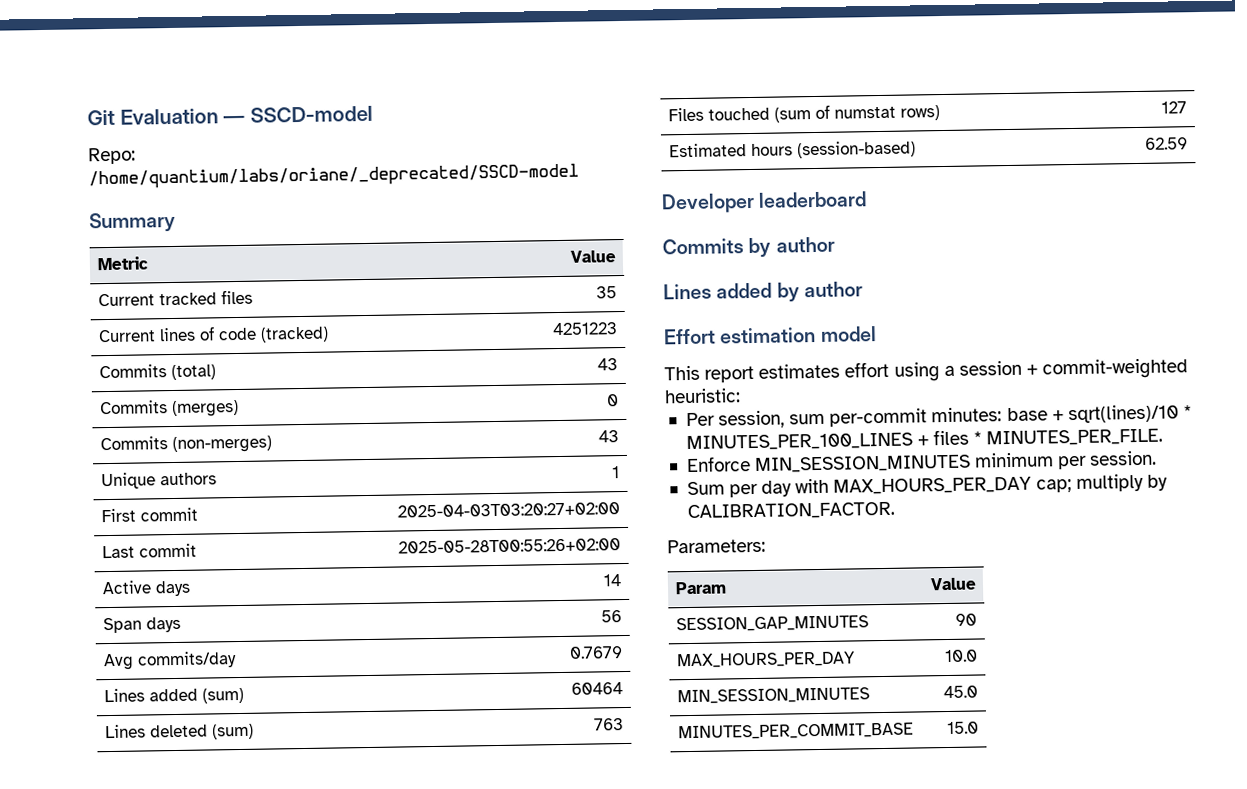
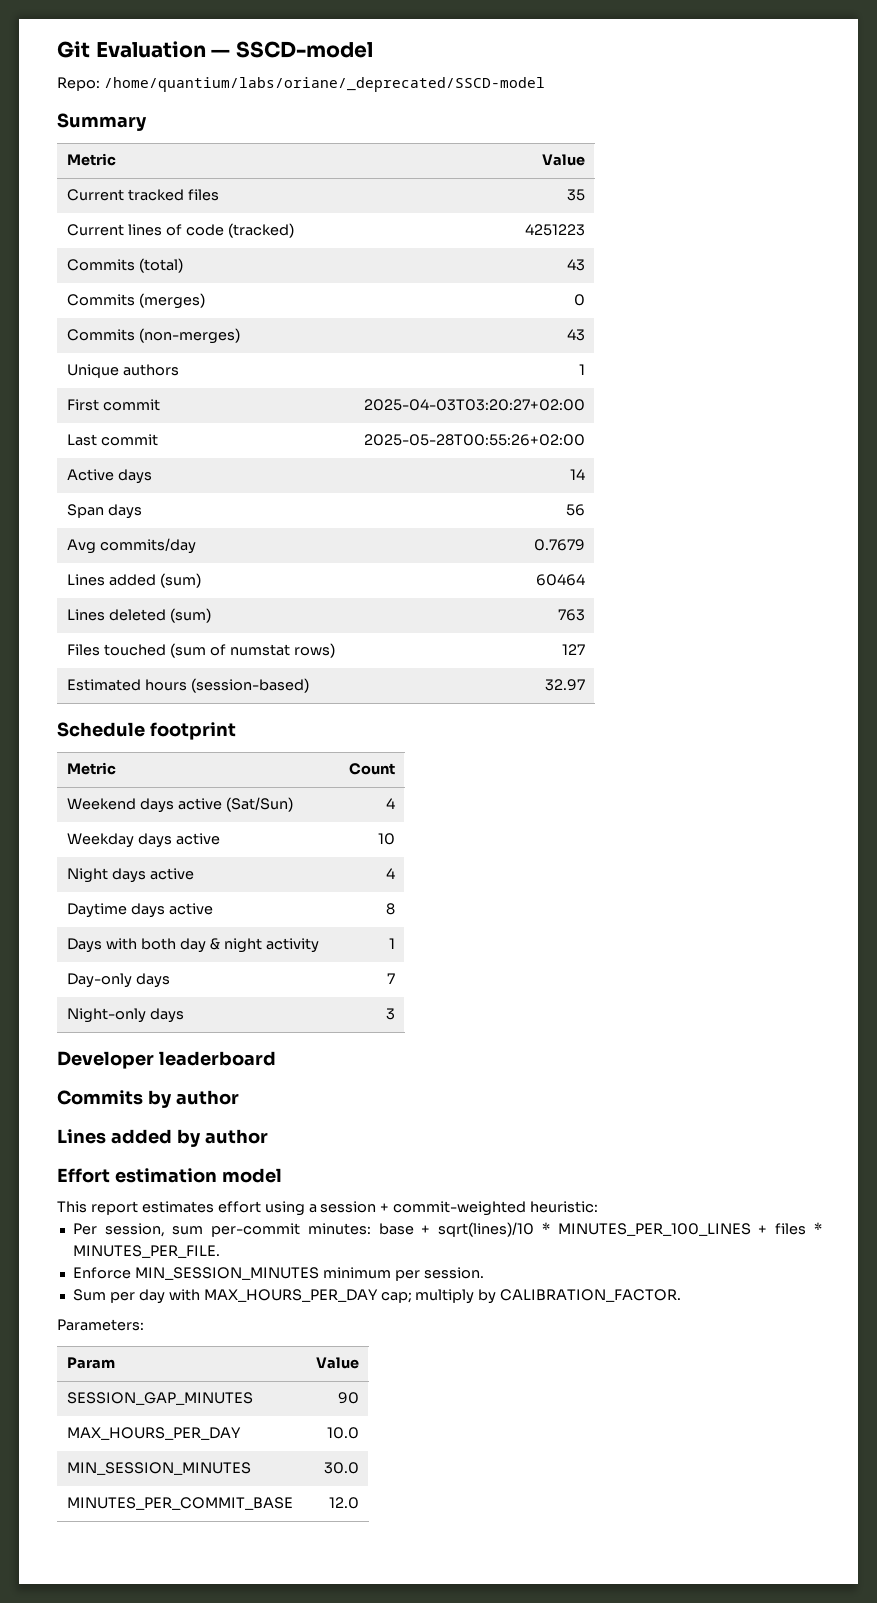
- Estimated hours (session-based) | 62.59
+ Estimated hours (session-based) | 32.97
+ Schedule footprint
+ Metric | Count
+ Weekend days active (Sat/Sun) | 4
+ Weekday days active | 10
+ Night days active | 4
+ Daytime days active | 8
+ Days with both day & night activity | 1
+ Day-only days | 7
+ Night-only days | 3
- MIN_SESSION_MINUTES | 45.0
+ MIN_SESSION_MINUTES | 30.0
- MINUTES_PER_COMMIT_BASE | 15.0
+ MINUTES_PER_COMMIT_BASE | 12.0

